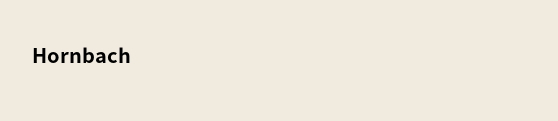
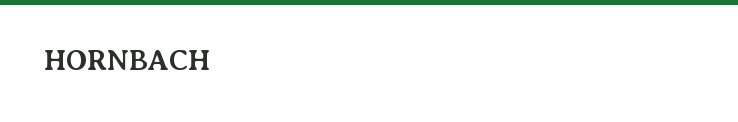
- Hornbach
+ HORNBACH

